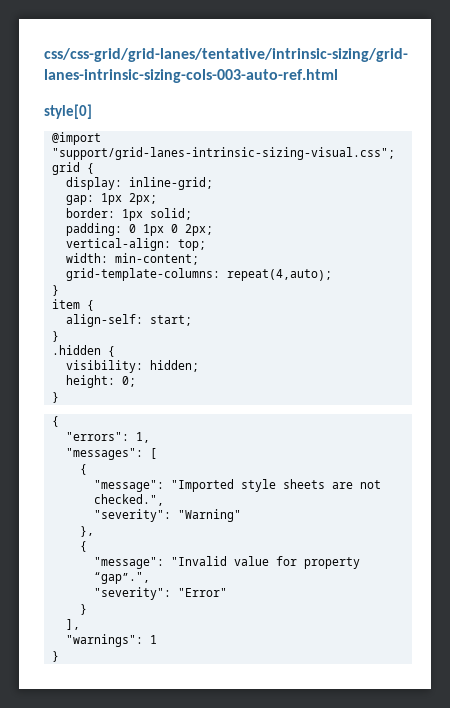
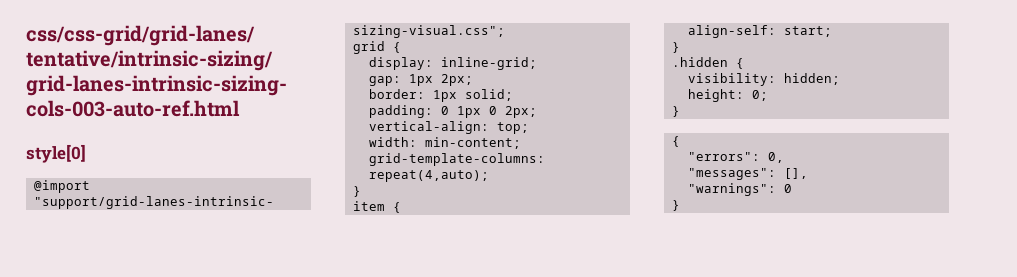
- "errors": 1,
+ "errors": 0,
- "messages": [
- {
- "message": "Imported style sheets are not checked.",
- "severity": "Warning"
- },
- {
- "message": "Invalid value for property “gap”.",
- "severity": "Error"
- }
- ],
- "warnings": 1
+ "messages": [],
+ "warnings": 0

